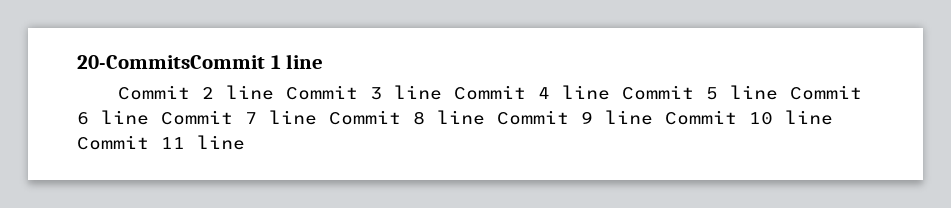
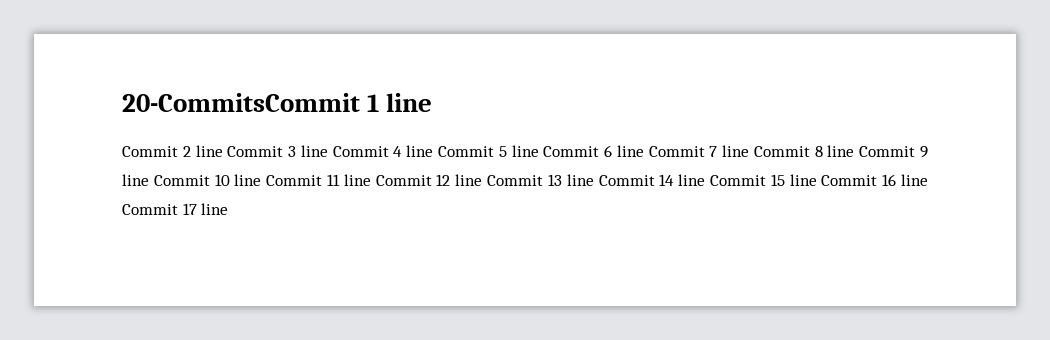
- Commit 2 line Commit 3 line Commit 4 line Commit 5 line Commit 6 line Commit 7 line Commit 8 line Commit 9 line Commit 10 line Commit 11 line
+ Commit 2 line Commit 3 line Commit 4 line Commit 5 line Commit 6 line Commit 7 line Commit 8 line Commit 9 line Commit 10 line Commit 11 line Commit 12 line Commit 13 line Commit 14 line Commit 15 line Commit 16 line Commit 17 line

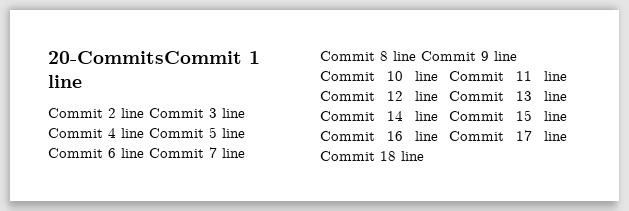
- Commit 2 line Commit 3 line Commit 4 line Commit 5 line Commit 6 line Commit 7 line Commit 8 line Commit 9 line Commit 10 line Commit 11 line Commit 12 line Commit 13 line Commit 14 line Commit 15 line Commit 16 line Commit 17 line
+ Commit 2 line Commit 3 line Commit 4 line Commit 5 line Commit 6 line Commit 7 line Commit 8 line Commit 9 line Commit 10 line Commit 11 line Commit 12 line Commit 13 line Commit 14 line Commit 15 line Commit 16 line Commit 17 line Commit 18 line

